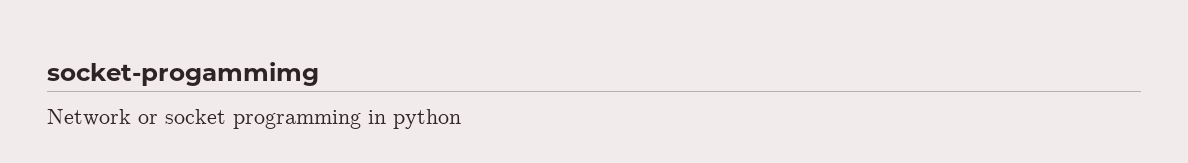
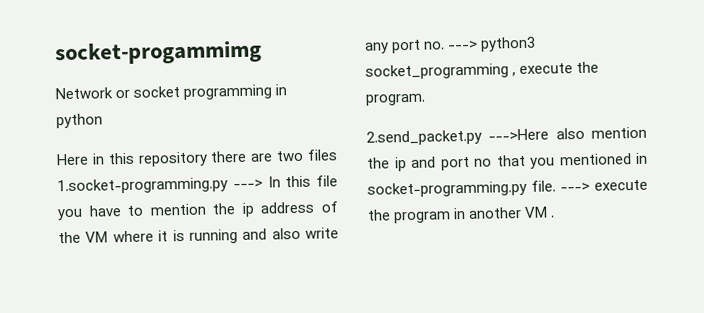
+ Here in this repository there are two files 1.socket-programming.py ---> In this file you have to mention the ip address of the VM where it is running and also write any port no. ---> python3 socket_programming , execute the program.
+ 2.send_packet.py --->Here also mention the ip and port no that you mentioned in socket-programming.py file. ---> execute the program in another VM .

